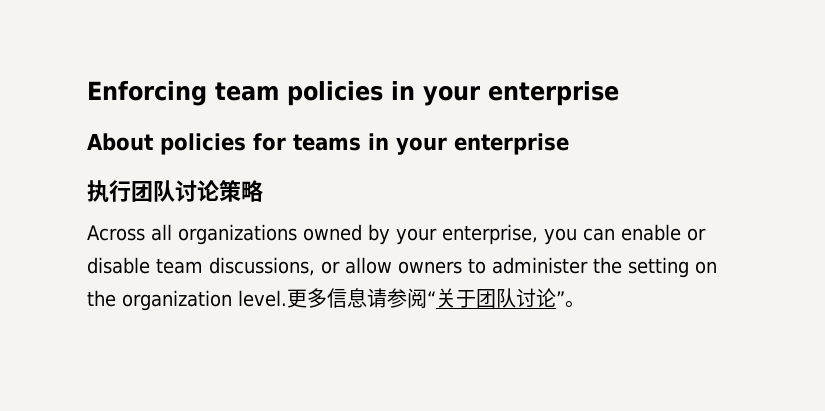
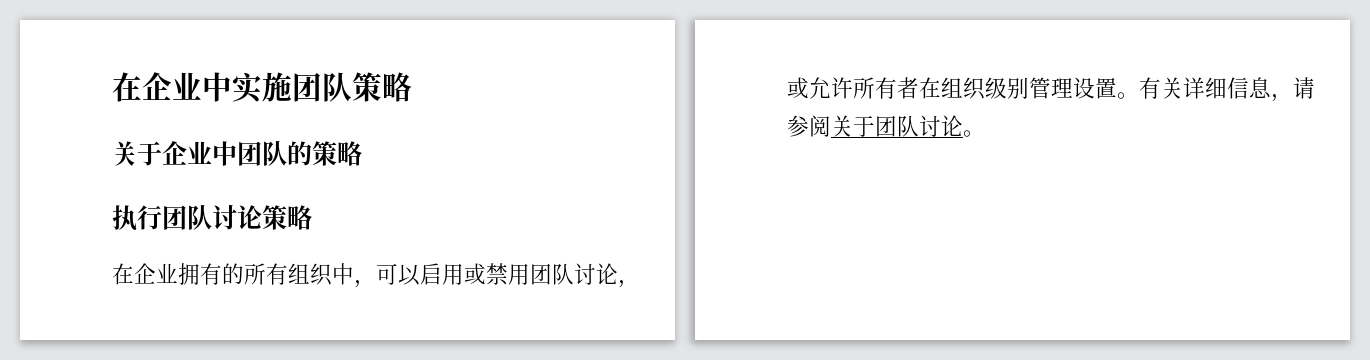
- Enforcing team policies in your enterprise
- About policies for teams in your enterprise
+ 在企业中实施团队策略
+ 关于企业中团队的策略
  执行团队讨论策略
- Across all organizations owned by your enterprise, you can enable or disable team discussions, or allow owners to administer the setting on the organization level.更多信息请参阅“关于团队讨论”。
+ 在企业拥有的所有组织中，可以启用或禁用团队讨论，或允许所有者在组织级别管理设置。有关详细信息，请参阅关于团队讨论。

